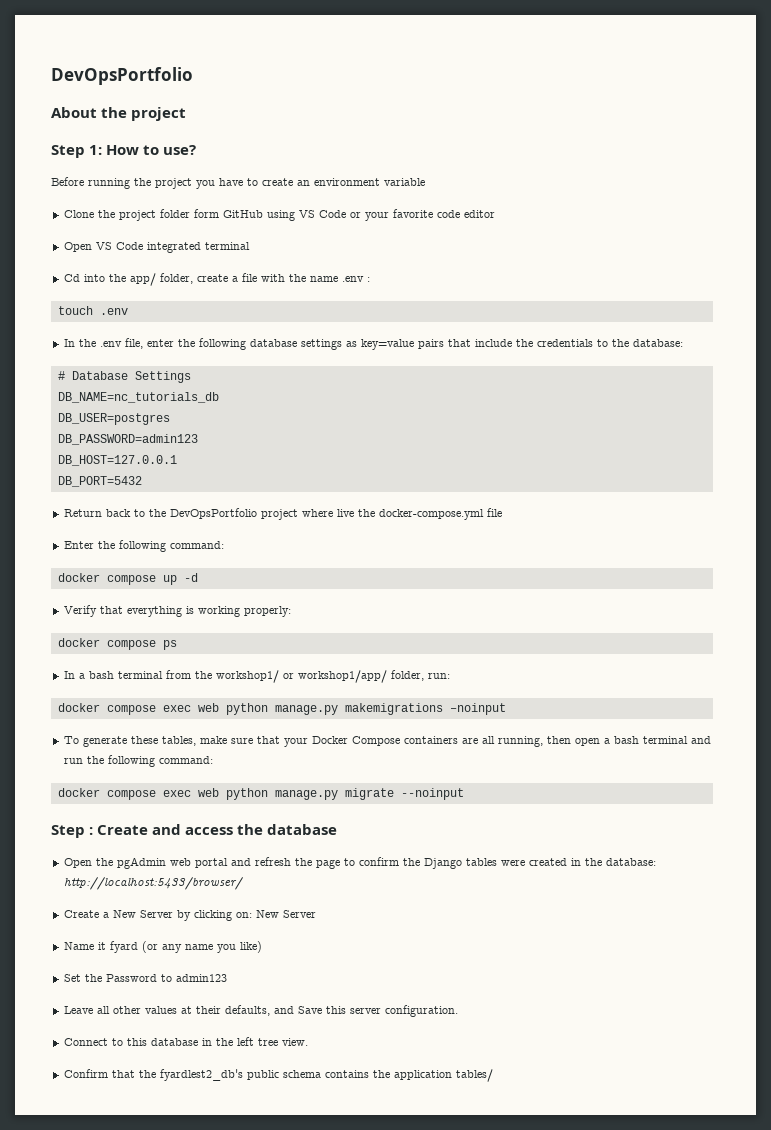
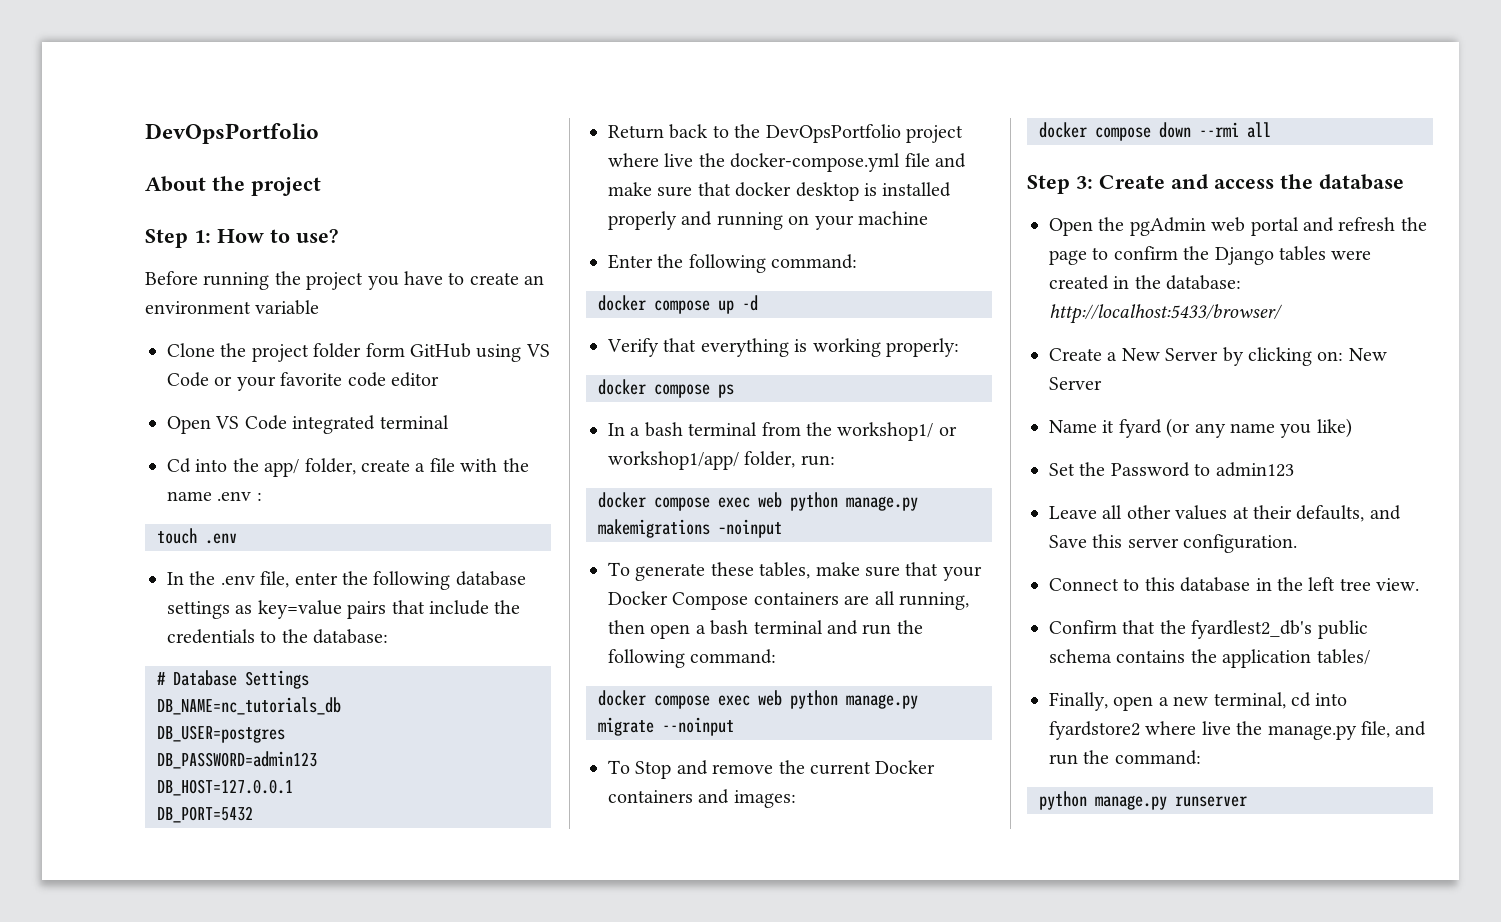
- Return back to the DevOpsPortfolio project where live the docker-compose.yml file
+ Return back to the DevOpsPortfolio project where live the docker-compose.yml file and make sure that docker desktop is installed properly and running on your machine
- Step : Create and access the database
+ To Stop and remove the current Docker containers and images:
+ docker compose down --rmi all
+ Step 3: Create and access the database
+ Finally, open a new terminal, cd into fyardstore2 where live the manage.py file, and run the command:
+ python manage.py runserver

